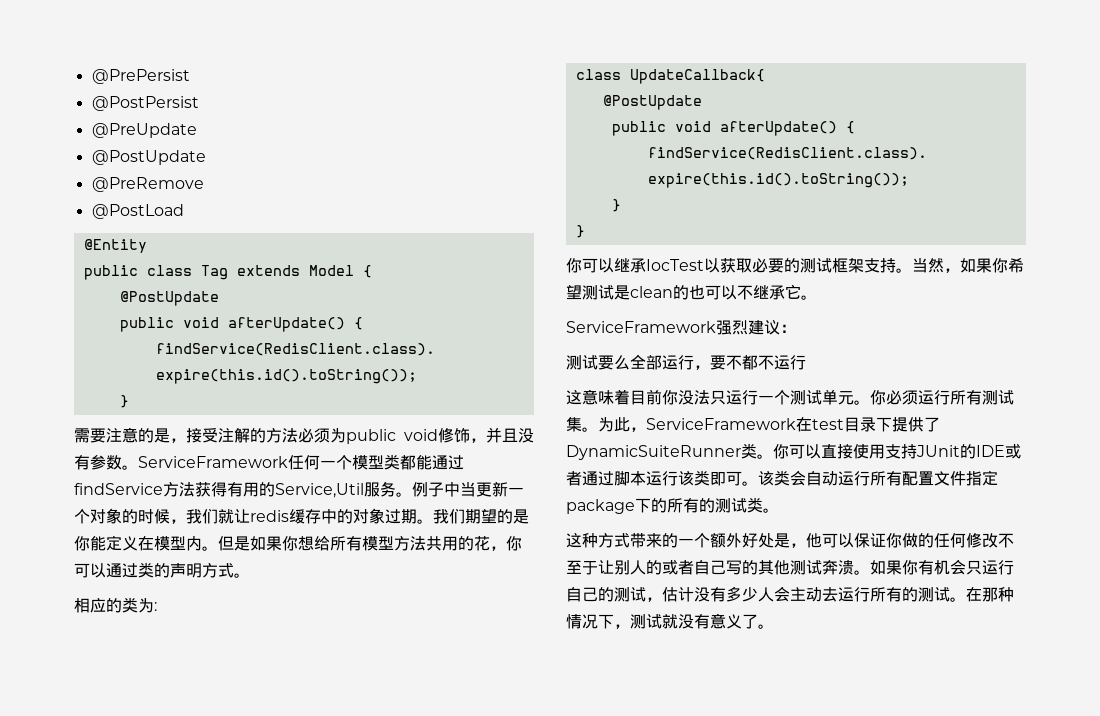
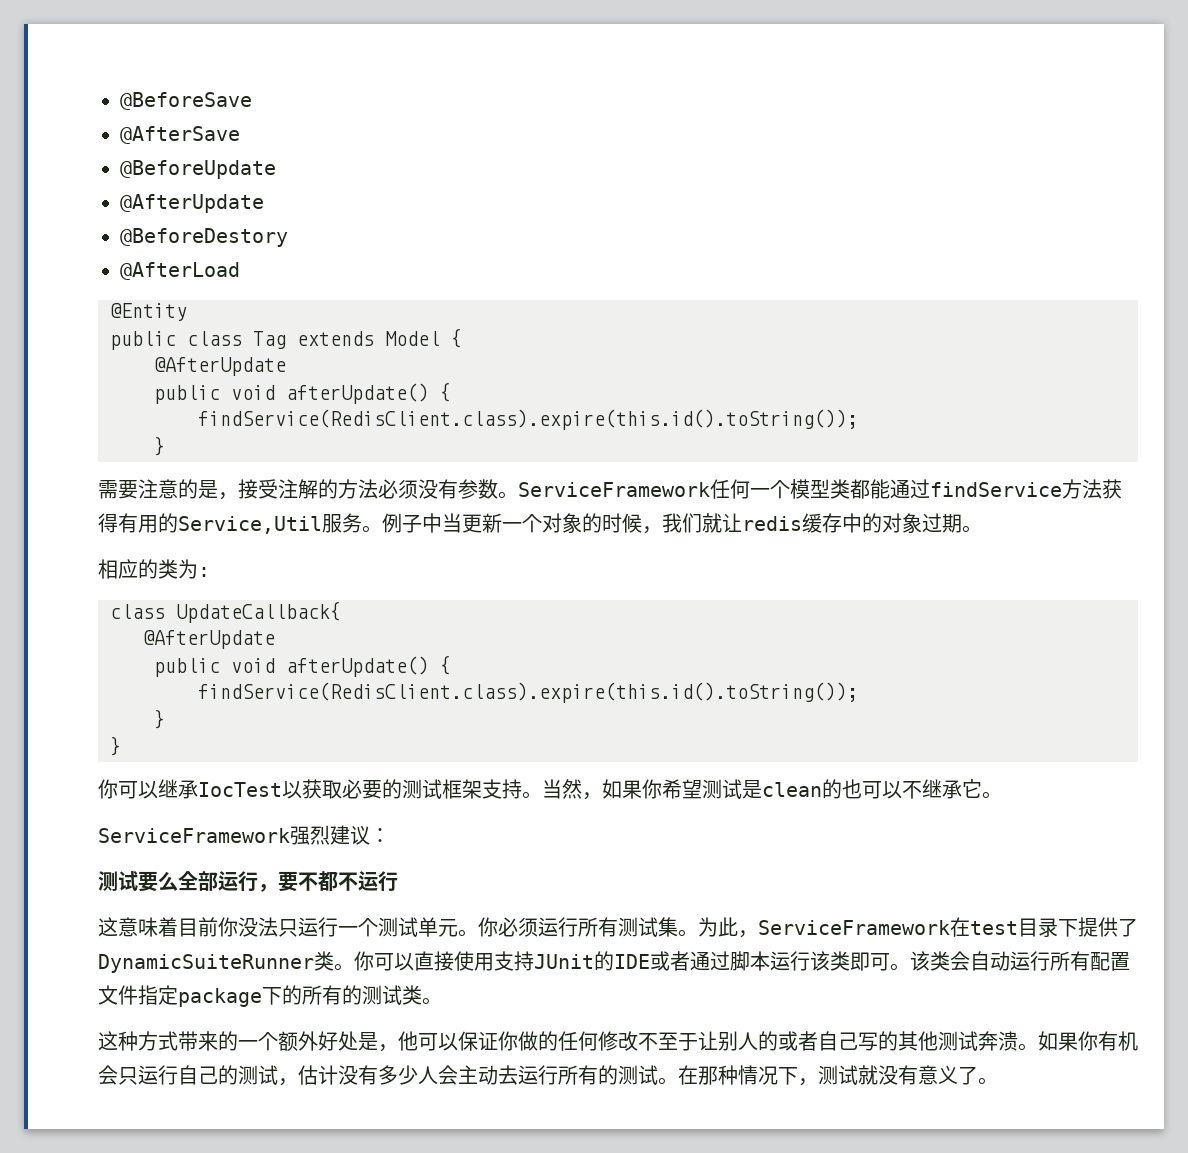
- @PrePersist
- @PostPersist
- @PreUpdate
- @PostUpdate
- @PreRemove
- @PostLoad
+ @BeforeSave
+ @AfterSave
+ @BeforeUpdate
+ @AfterUpdate
+ @BeforeDestory
+ @AfterLoad
  public class Tag extends Model {
- @PostUpdate
+ @AfterUpdate
- 需要注意的是，接受注解的方法必须为public void修饰，并且没有参数。
+ 需要注意的是，接受注解的方法必须没有参数。
- 我们期望的是你能定义在模型内。但是如果你想给所有模型方法共用的花，你可以通过类的声明方式。
  class UpdateCallback{
- @PostUpdate
+ @AfterUpdate

